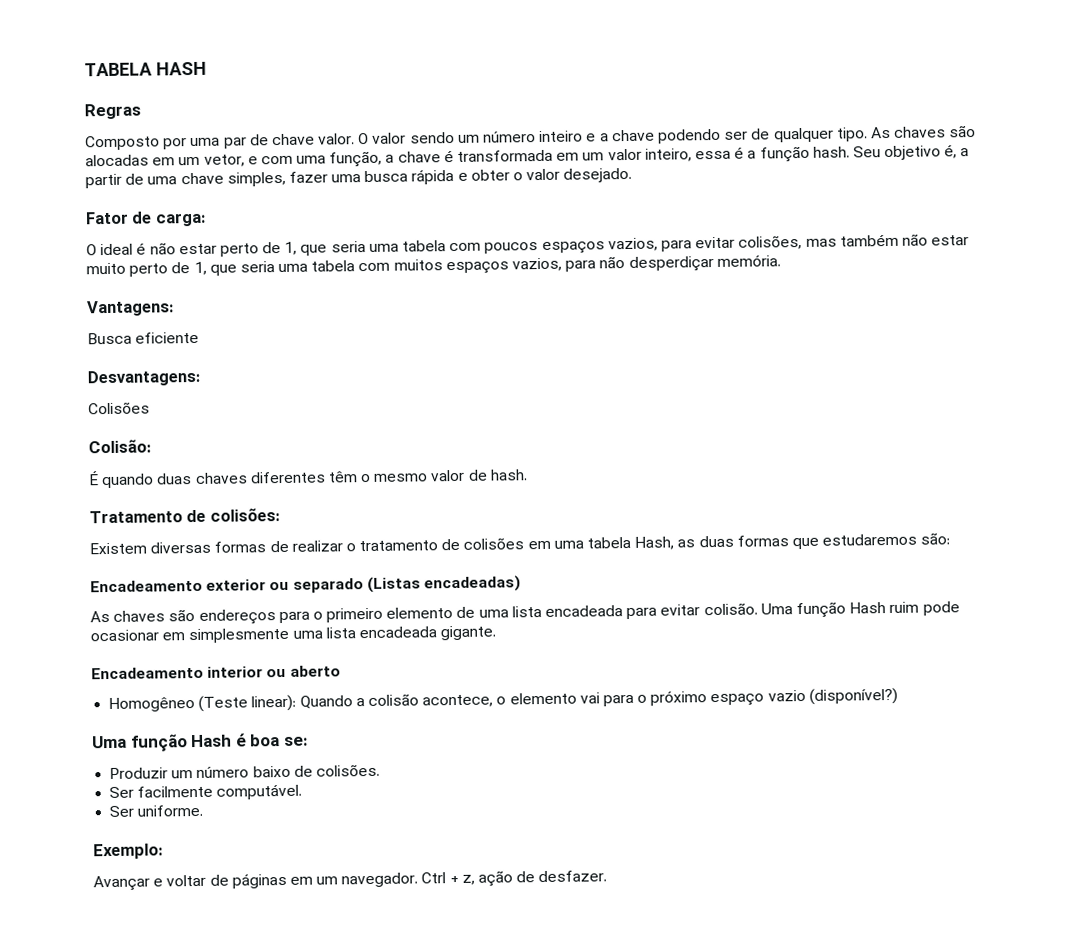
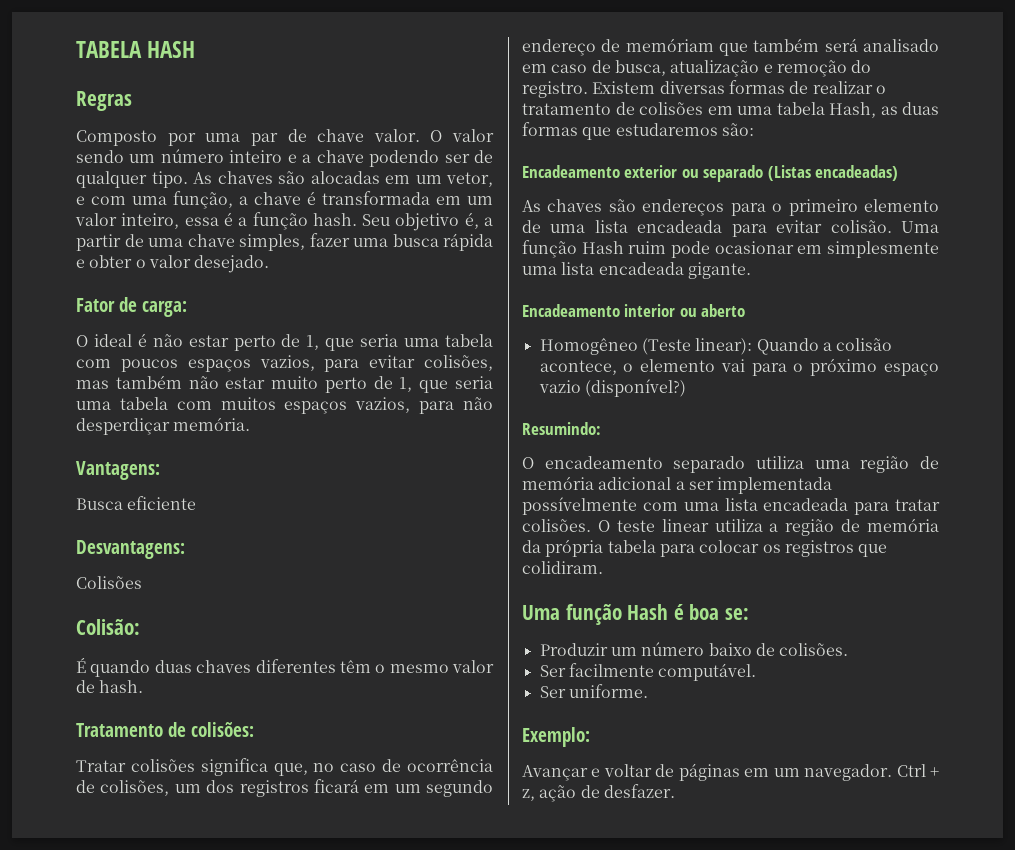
+ Tratar colisões significa que, no caso de ocorrência de colisões, um dos registros ficará em um segundo endereço de memóriam que também será analisado em caso de busca, atualização e remoção do registro.
+ Resumindo:
+ O encadeamento separado utiliza uma região de memória adicional a ser implementada possívelmente com uma lista encadeada para tratar colisões. O teste linear utiliza a região de memória da própria tabela para colocar os registros que colidiram.

